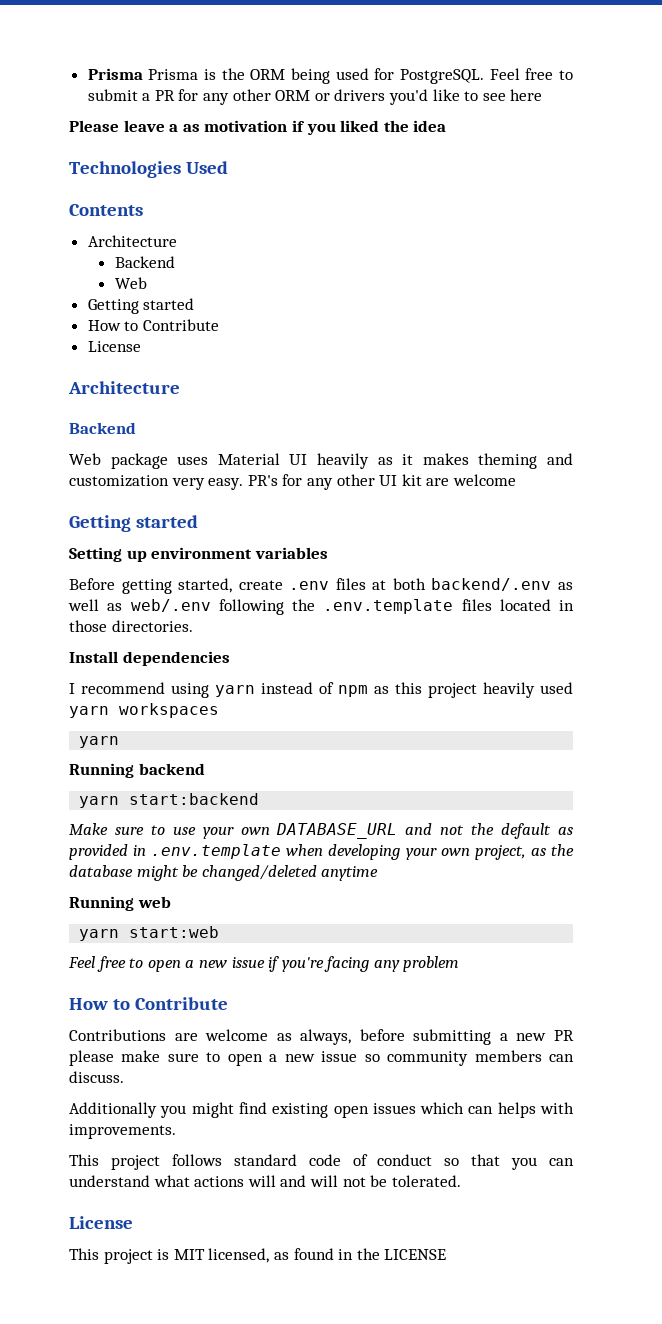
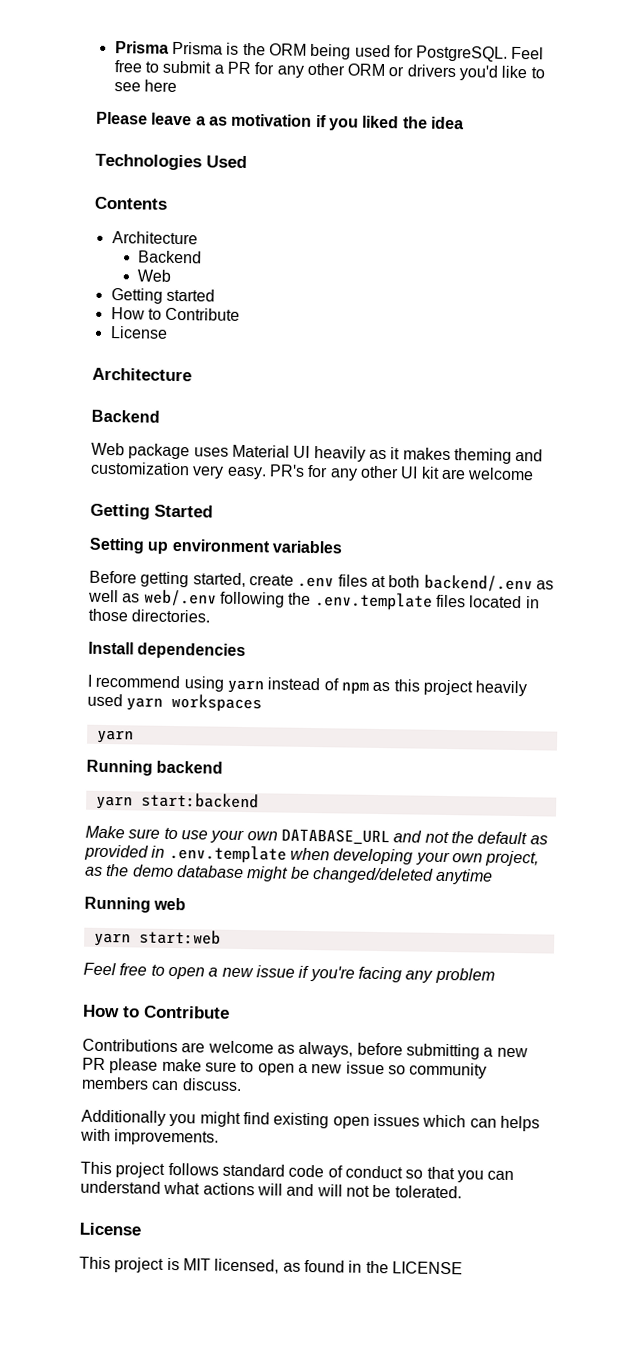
  PR's for any other UI kit are welcome
- Getting started
+ Getting Started
- Make sure to use your own DATABASE_URL and not the default as provided in .env.template when developing your own project, as the database might be changed/deleted anytime
+ Make sure to use your own DATABASE_URL and not the default as provided in .env.template when developing your own project, as the demo database might be changed/deleted anytime

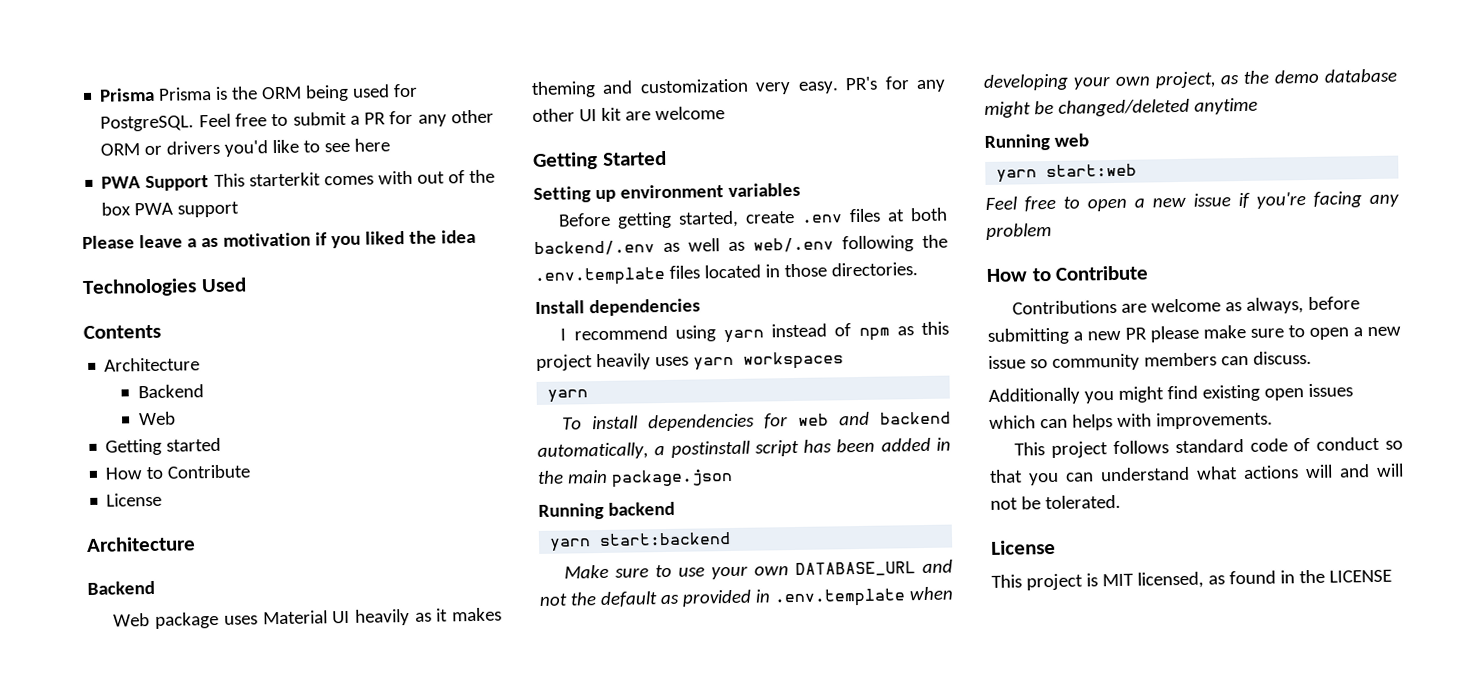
+ PWA Support This starterkit comes with out of the box PWA support
- I recommend using yarn instead of npm as this project heavily used yarn workspaces
+ I recommend using yarn instead of npm as this project heavily uses yarn workspaces
+ To install dependencies for web and backend automatically, a postinstall script has been added in the main package.json

